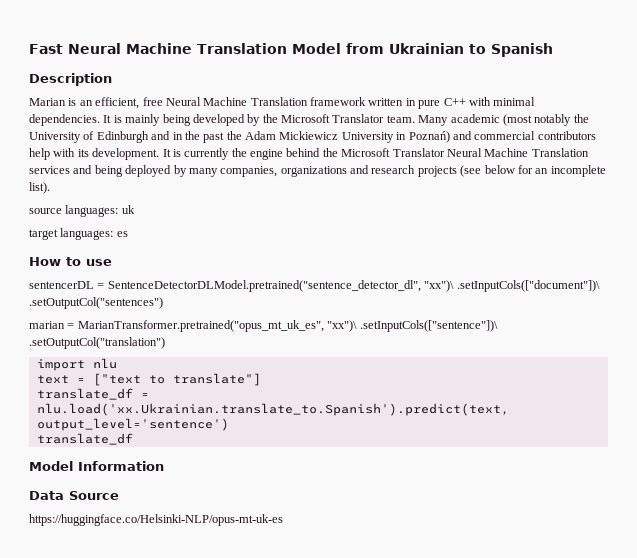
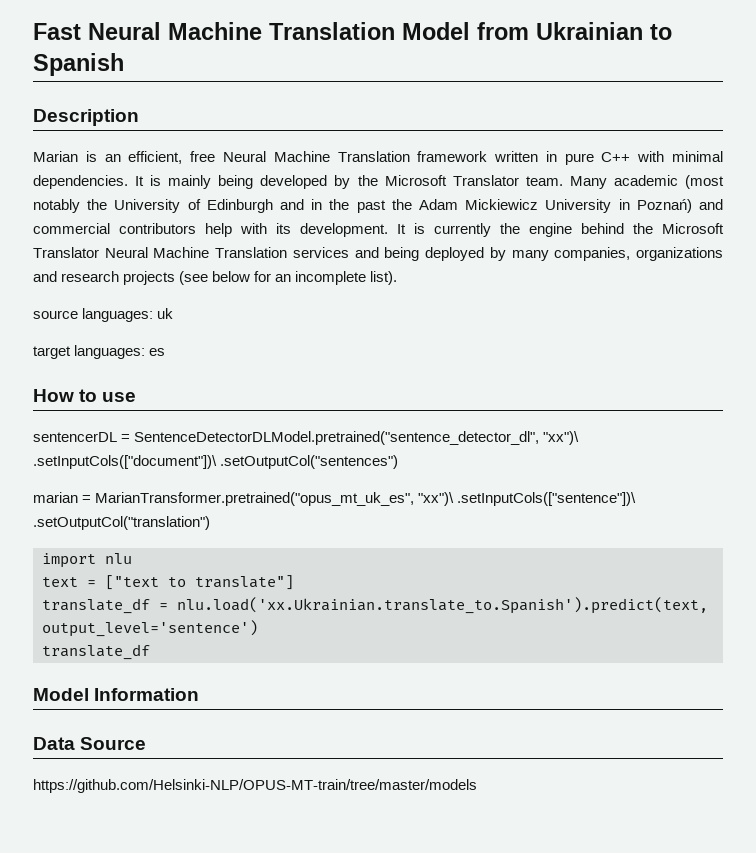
- https://huggingface.co/Helsinki-NLP/opus-mt-uk-es
+ https://github.com/Helsinki-NLP/OPUS-MT-train/tree/master/models

